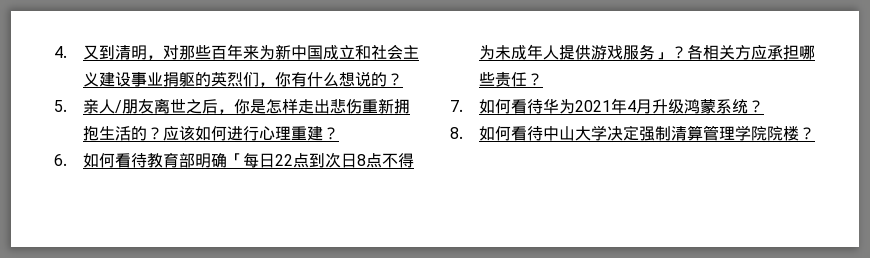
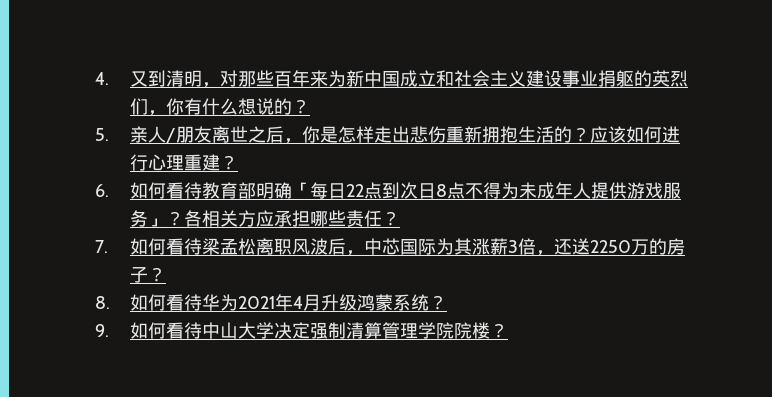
- 7.如何看待华为2021年4月升级鸿蒙系统？
+ 7.如何看待梁孟松离职风波后，中芯国际为其涨薪3倍，还送2250万的房子？
+ 8.如何看待华为2021年4月升级鸿蒙系统？
- 8.如何看待中山大学决定强制清算管理学院院楼？
+ 9.如何看待中山大学决定强制清算管理学院院楼？

